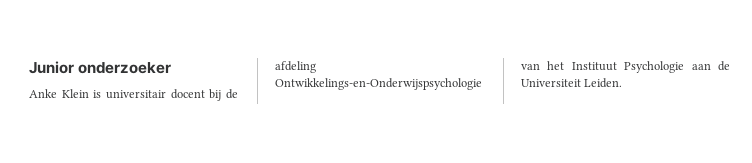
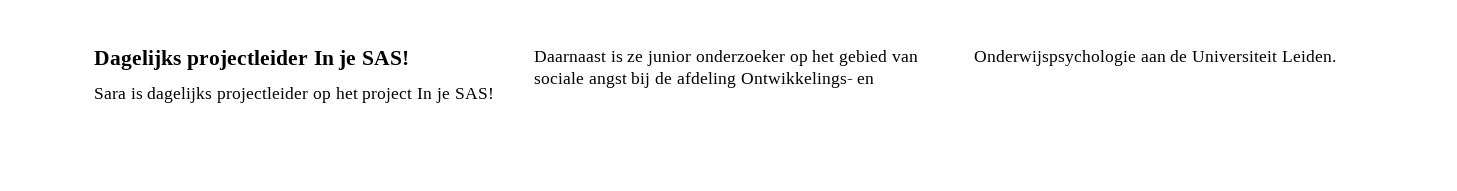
- Junior onderzoeker
- Anke Klein is universitair docent bij de afdeling Ontwikkelings-en-Onderwijspsychologie van het Instituut Psychologie aan de Universiteit Leiden.
+ Dagelijks projectleider In je SAS!
+ Sara is dagelijks projectleider op het project In je SAS! Daarnaast is ze junior onderzoeker op het gebied van sociale angst bij de afdeling Ontwikkelings- en Onderwijspsychologie aan de Universiteit Leiden.

